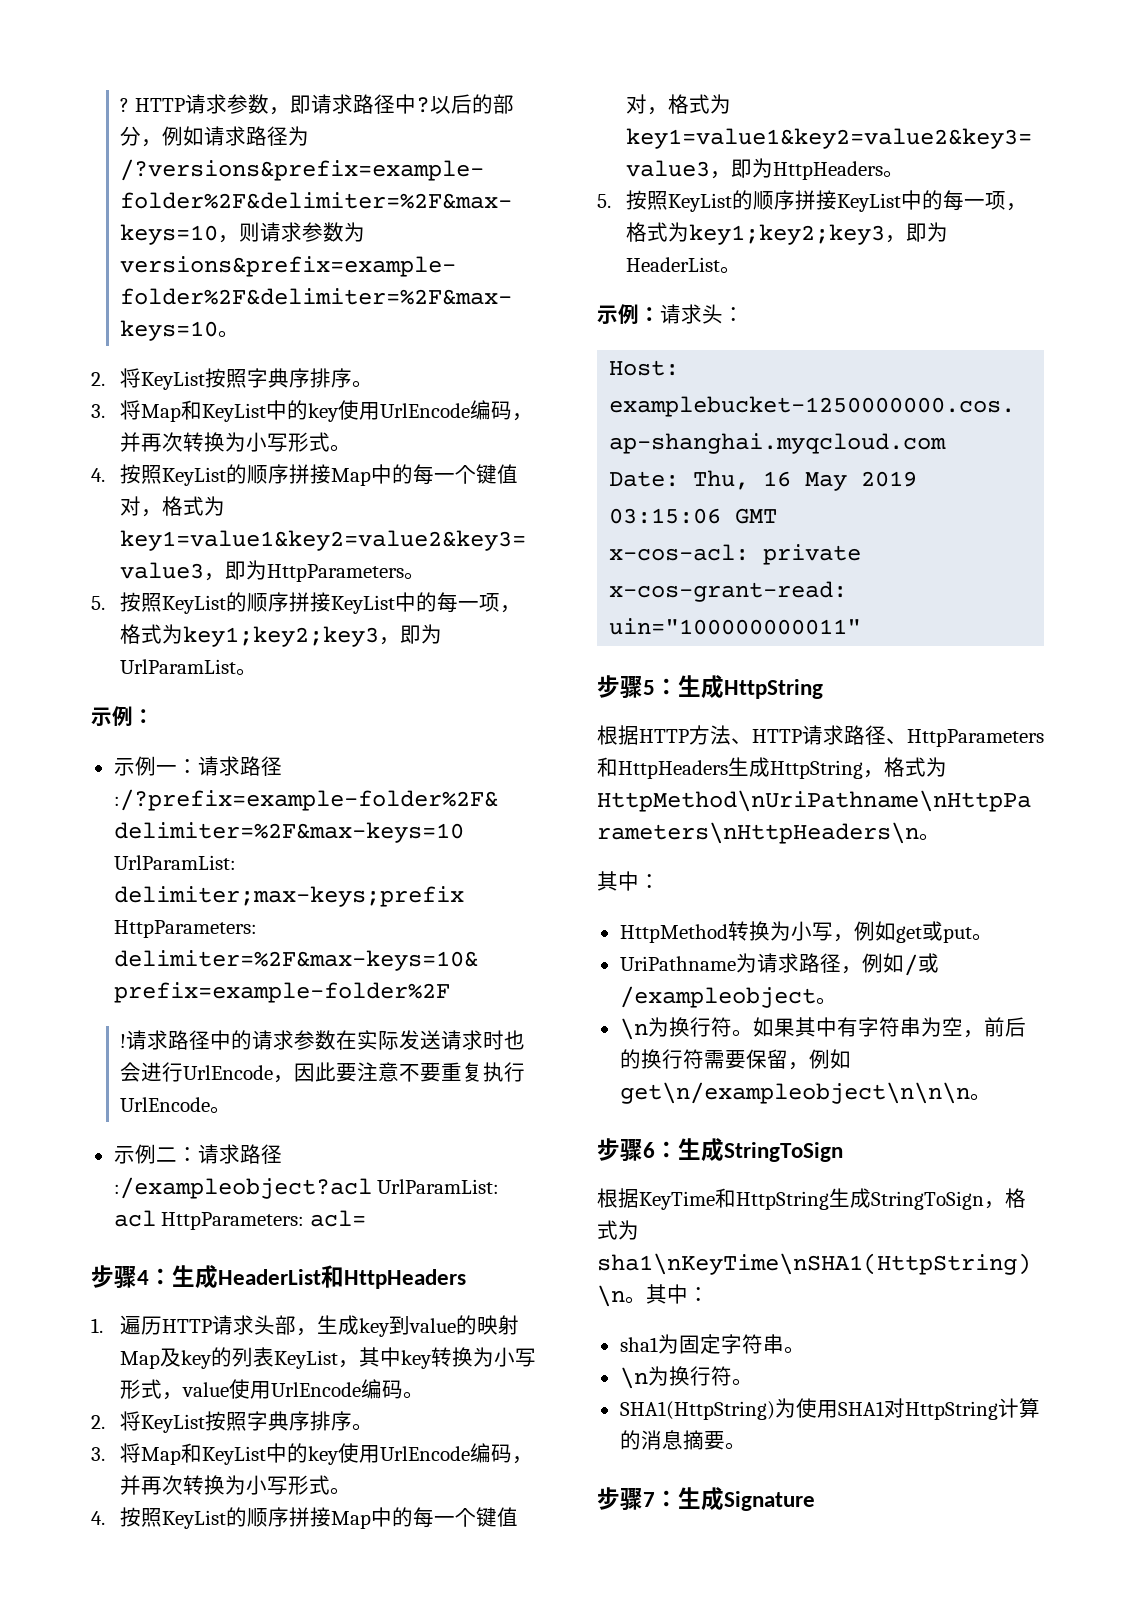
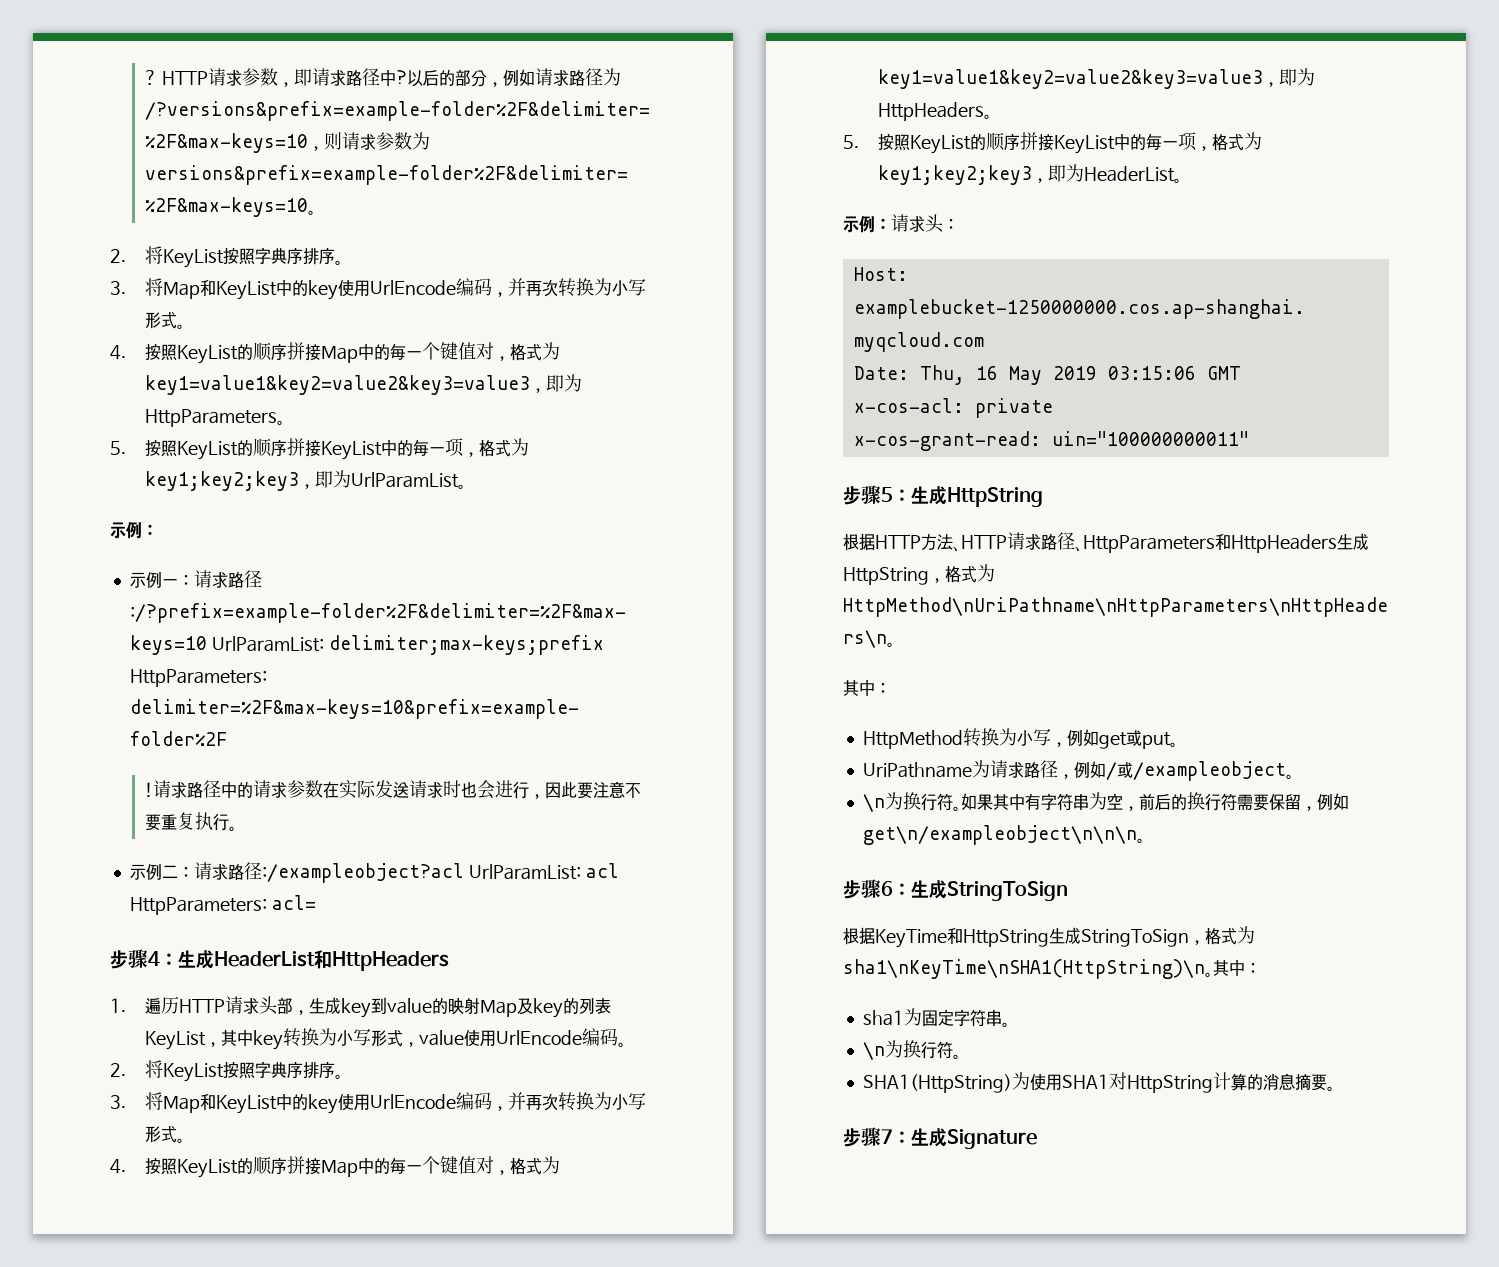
- 请求路径中的请求参数在实际发送请求时也会进行UrlEncode，因此要注意不要重复执行UrlEncode。
+ 请求路径中的请求参数在实际发送请求时也会进行，因此要注意不要重复执行。

